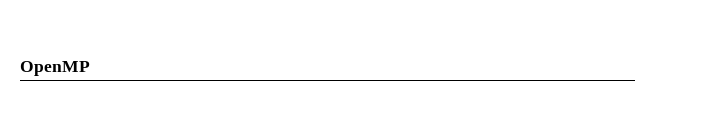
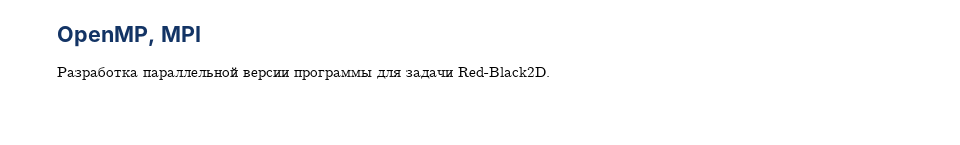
- OpenMP
+ OpenMP, MPI
+ Разработка параллельной версии программы для задачи Red-Black2D.

